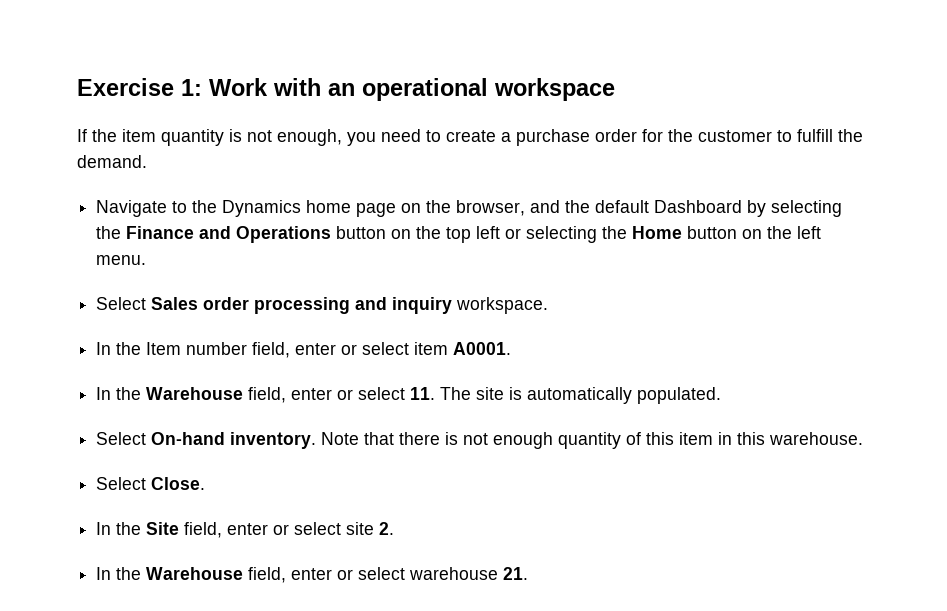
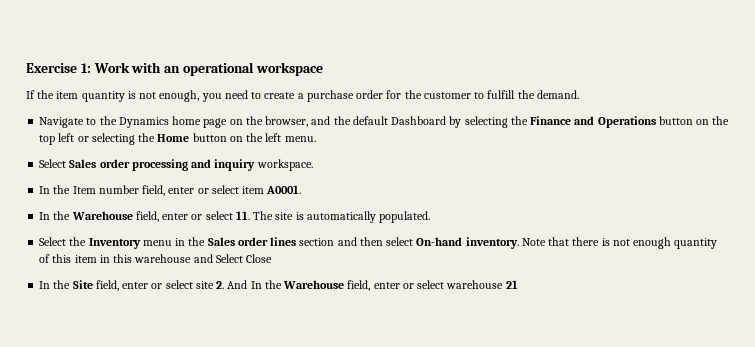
- Select On-hand inventory.
+ Select the Inventory menu in the Sales order lines section and then select On-hand inventory.
- Note that there is not enough quantity of this item in this warehouse.
- Select Close.
+ Note that there is not enough quantity of this item in this warehouse and Select Close
- In the Site field, enter or select site 2.
- In the Warehouse field, enter or select warehouse 21.
+ In the Site field, enter or select site 2. And In the Warehouse field, enter or select warehouse 21

